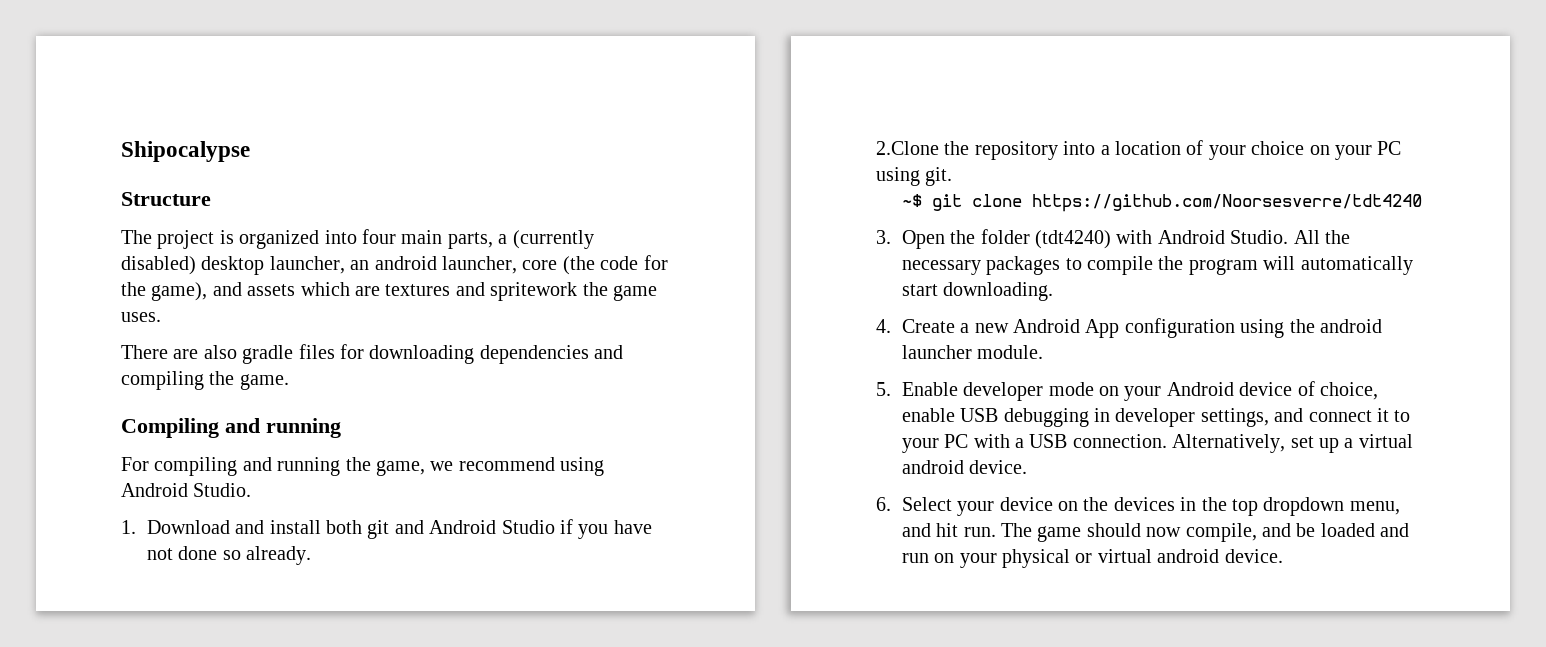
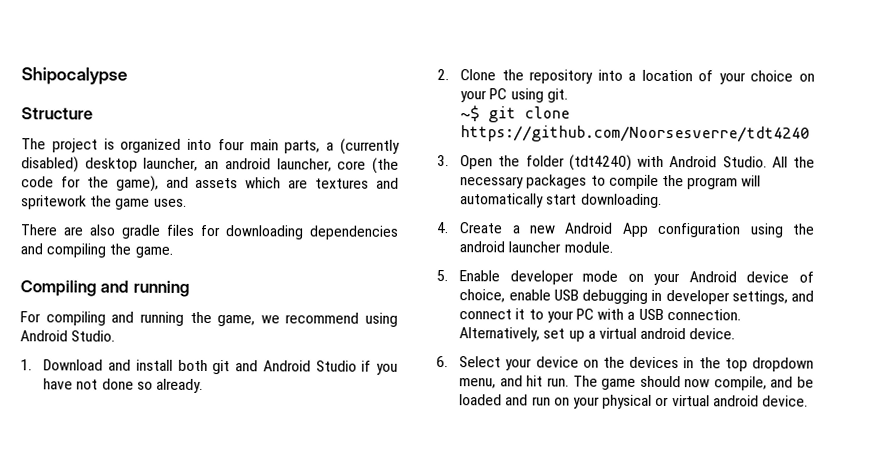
- 2.Clone the repository into a location of your choice on your PC using git.
+ 2. Clone the repository into a location of your choice on your PC using git.

